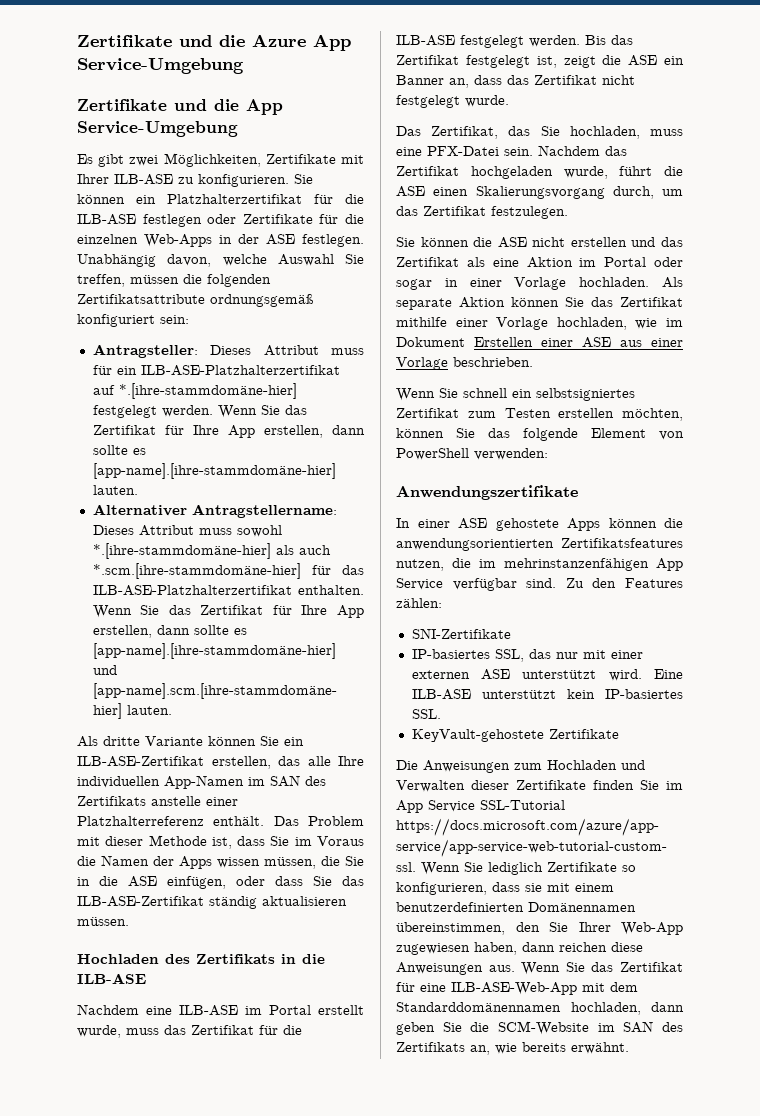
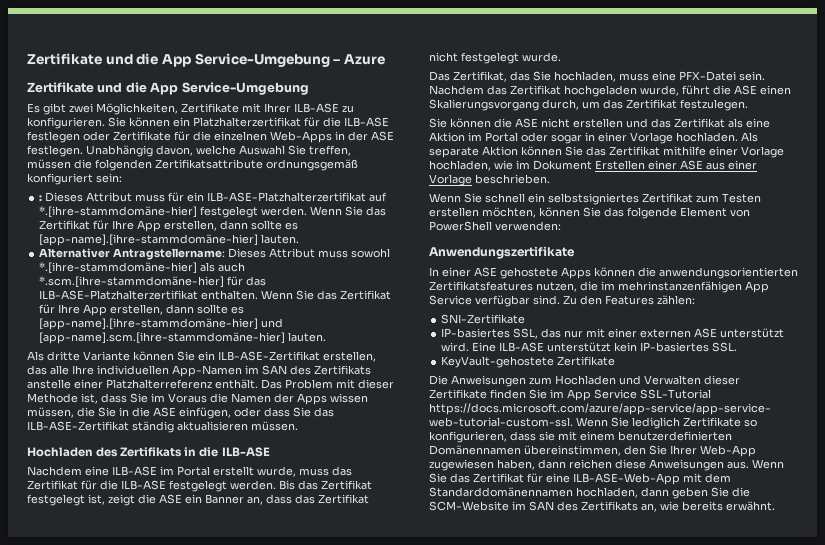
- Zertifikate und die Azure App Service-Umgebung
+ Zertifikate und die App Service-Umgebung – Azure
- Antragsteller: Dieses Attribut muss für ein ILB-ASE-Platzhalterzertifikat auf *.[ihre-stammdomäne-hier] festgelegt werden.
+ : Dieses Attribut muss für ein ILB-ASE-Platzhalterzertifikat auf *.[ihre-stammdomäne-hier] festgelegt werden.

